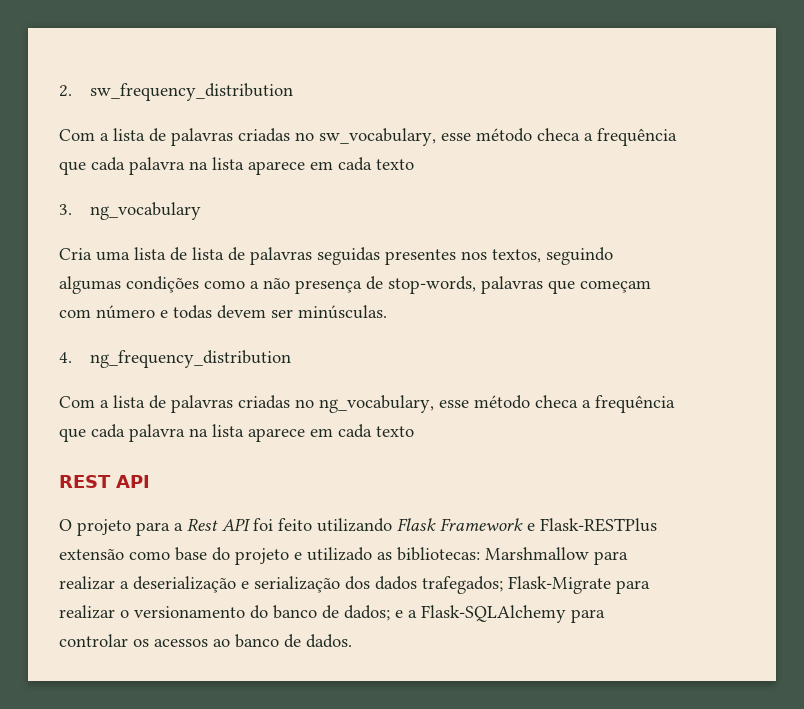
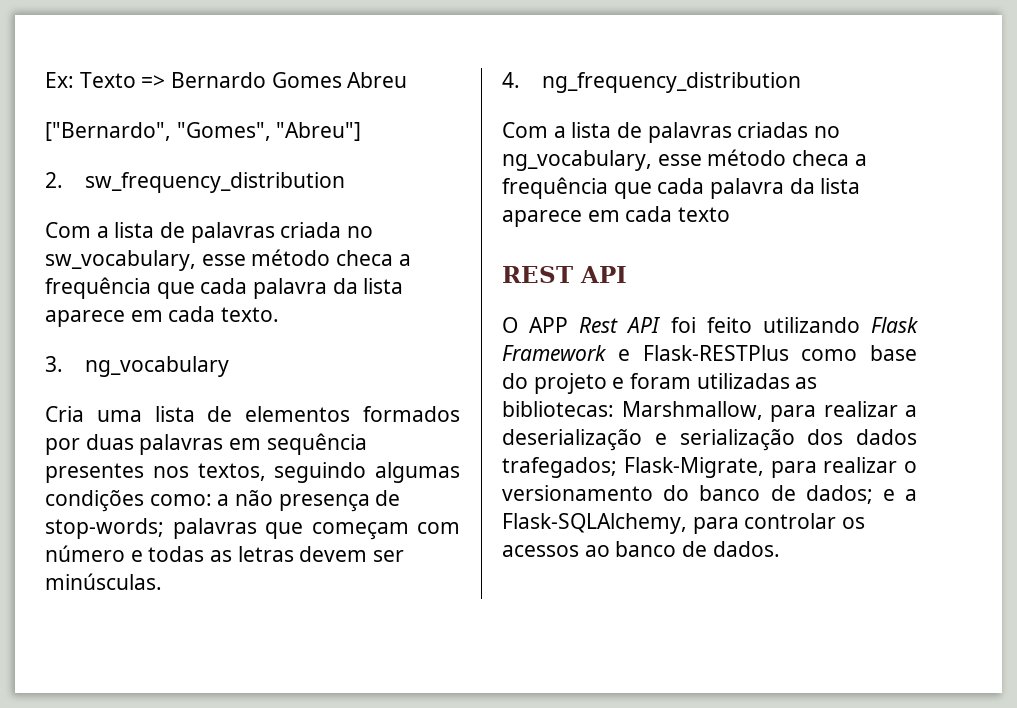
+ Ex: Texto => Bernardo Gomes Abreu
+ ["Bernardo", "Gomes", "Abreu"]
- Com a lista de palavras criadas no sw_vocabulary, esse método checa a frequência que cada palavra na lista aparece em cada texto
+ Com a lista de palavras criada no sw_vocabulary, esse método checa a frequência que cada palavra da lista aparece em cada texto.
- Cria uma lista de lista de palavras seguidas presentes nos textos, seguindo algumas condições como a não presença de stop-words, palavras que começam com número e todas devem ser minúsculas.
+ Cria uma lista de elementos formados por duas palavras em sequência presentes nos textos, seguindo algumas condições como: a não presença de stop-words; palavras que começam com número e todas as letras devem ser minúsculas.
- Com a lista de palavras criadas no ng_vocabulary, esse método checa a frequência que cada palavra na lista aparece em cada texto
+ Com a lista de palavras criadas no ng_vocabulary, esse método checa a frequência que cada palavra da lista aparece em cada texto
- O projeto para a Rest API foi feito utilizando Flask Framework e Flask-RESTPlus extensão como base do projeto e utilizado as bibliotecas: Marshmallow para realizar a deserialização e serialização dos dados trafegados; Flask-Migrate para realizar o versionamento do banco de dados; e a Flask-SQLAlchemy para controlar os acessos ao banco de dados.
+ O APP Rest API foi feito utilizando Flask Framework e Flask-RESTPlus como base do projeto e foram utilizadas as bibliotecas: Marshmallow, para realizar a deserialização e serialização dos dados trafegados; Flask-Migrate, para realizar o versionamento do banco de dados; e a Flask-SQLAlchemy, para controlar os acessos ao banco de dados.

